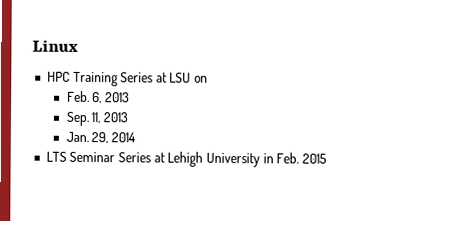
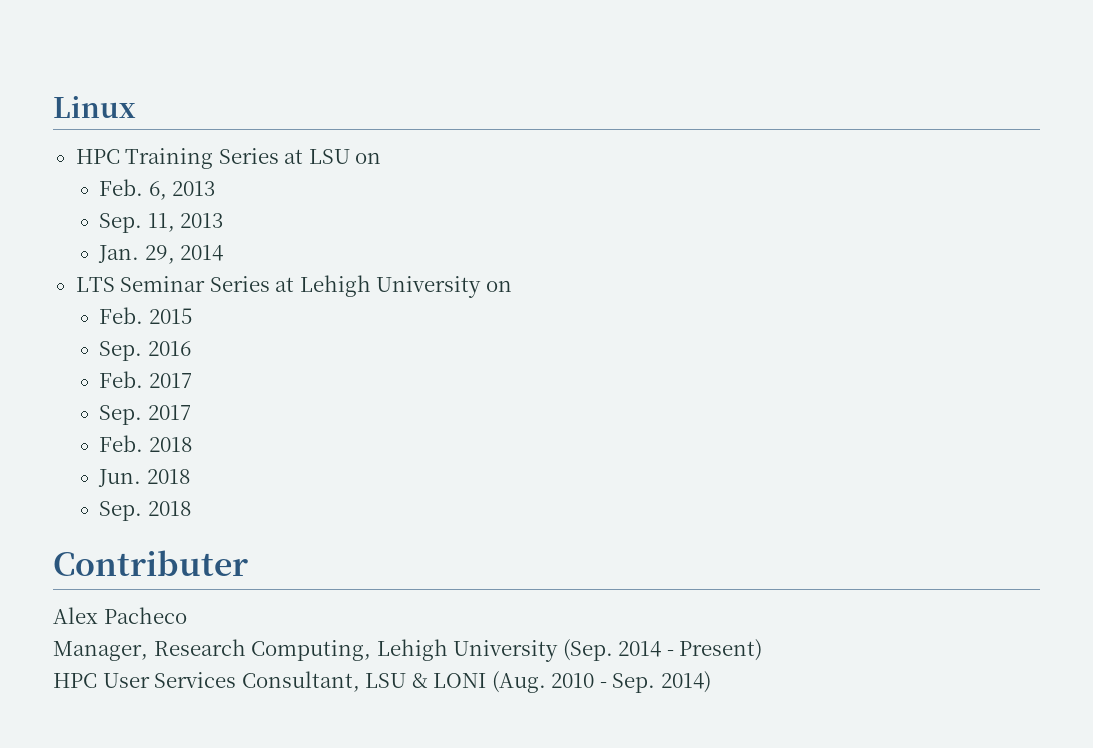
- LTS Seminar Series at Lehigh University in Feb. 2015
+ LTS Seminar Series at Lehigh University on
+ Feb. 2015
+ Sep. 2016
+ Feb. 2017
+ Sep. 2017
+ Feb. 2018
+ Jun. 2018
+ Sep. 2018
+ Contributer
+ Alex Pacheco
+ Manager, Research Computing, Lehigh University (Sep. 2014 - Present)
+ HPC User Services Consultant, LSU & LONI (Aug. 2010 - Sep. 2014)

